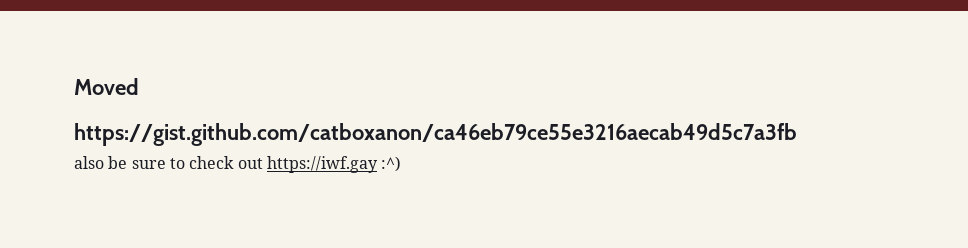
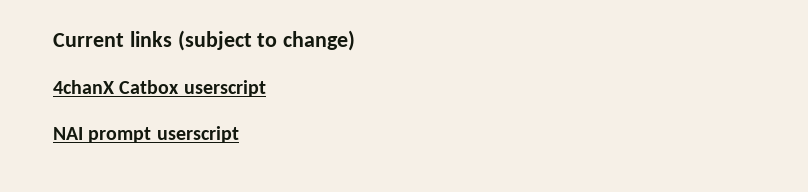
- Moved
- https://gist.github.com/catboxanon/ca46eb79ce55e3216aecab49d5c7a3fb
- also be sure to check out https://iwf.gay :^)
+ Current links (subject to change)
+ 4chanX Catbox userscript
+ NAI prompt userscript

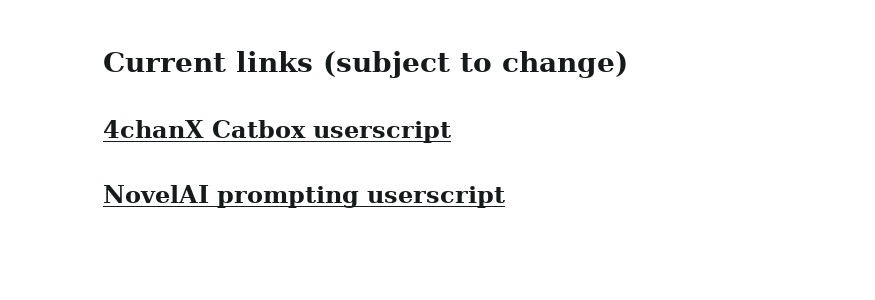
- NAI prompt userscript
+ NovelAI prompting userscript

